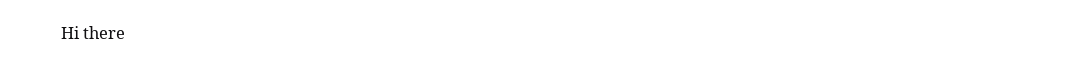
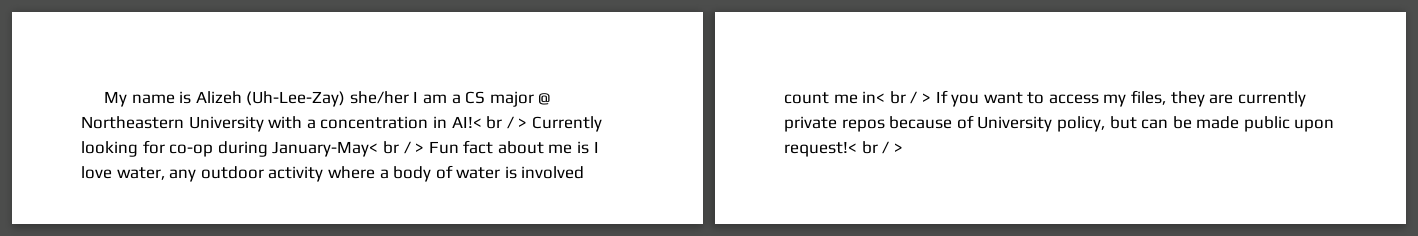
- Hi there
+ My name is Alizeh (Uh-Lee-Zay) she/her I am a CS major @ Northeastern University with a concentration in AI!< br / > Currently looking for co-op during January-May< br / > Fun fact about me is I love water, any outdoor activity where a body of water is involved count me in< br / > If you want to access my files, they are currently private repos because of University policy, but can be made public upon request!< br / >

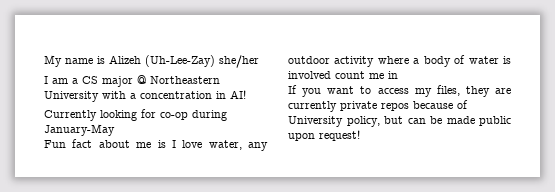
- My name is Alizeh (Uh-Lee-Zay) she/her I am a CS major @ Northeastern University with a concentration in AI!< br / > Currently looking for co-op during January-May< br / > Fun fact about me is I love water, any outdoor activity where a body of water is involved count me in< br / > If you want to access my files, they are currently private repos because of University policy, but can be made public upon request!< br / >
+ My name is Alizeh (Uh-Lee-Zay) she/her
+ I am a CS major @ Northeastern University with a concentration in AI!
+ Currently looking for co-op during January-May
+ Fun fact about me is I love water, any outdoor activity where a body of water is involved count me in
+ If you want to access my files, they are currently private repos because of University policy, but can be made public upon request!

